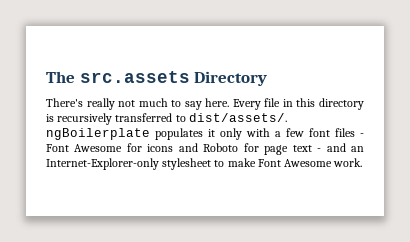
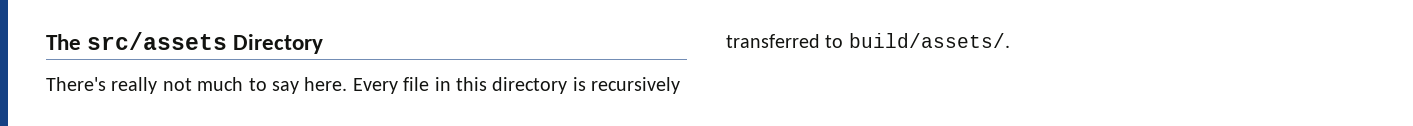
- The src.assets Directory
+ The src/assets Directory
- Every file in this directory is recursively transferred to dist/assets/. ngBoilerplate populates it only with a few font files - Font Awesome for icons and Roboto for page text - and an Internet-Explorer-only stylesheet to make Font Awesome work.
+ Every file in this directory is recursively transferred to build/assets/.

